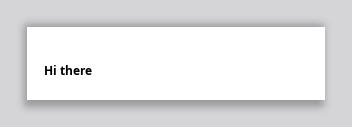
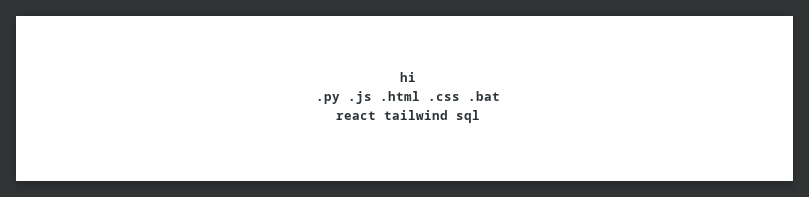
- Hi there
+ hi
+ .py .js .html .css .bat
+ react tailwind sql

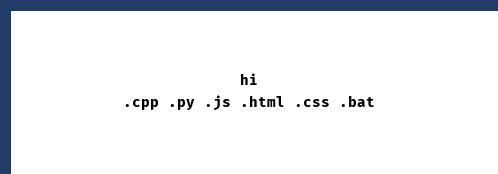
- .py .js .html .css .bat
+ .cpp .py .js .html .css .bat
- react tailwind sql

